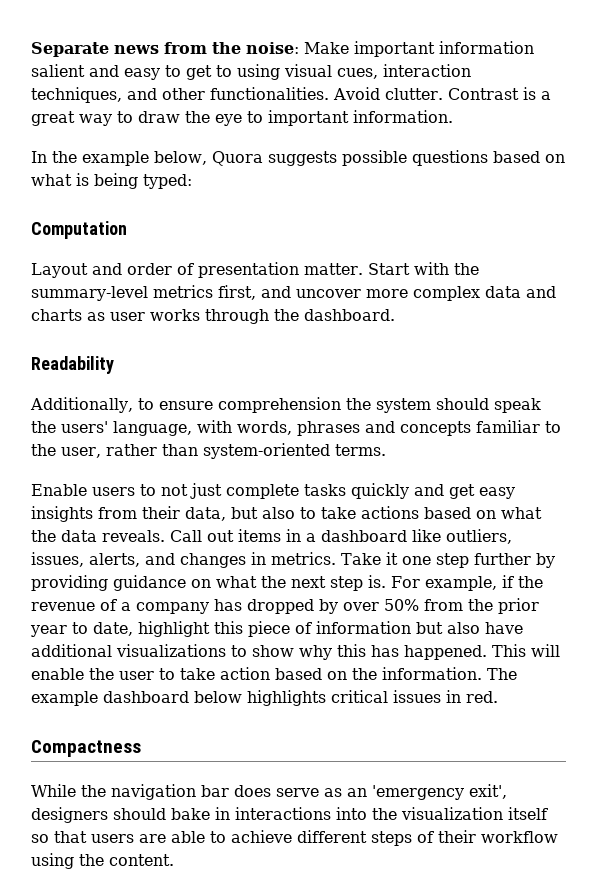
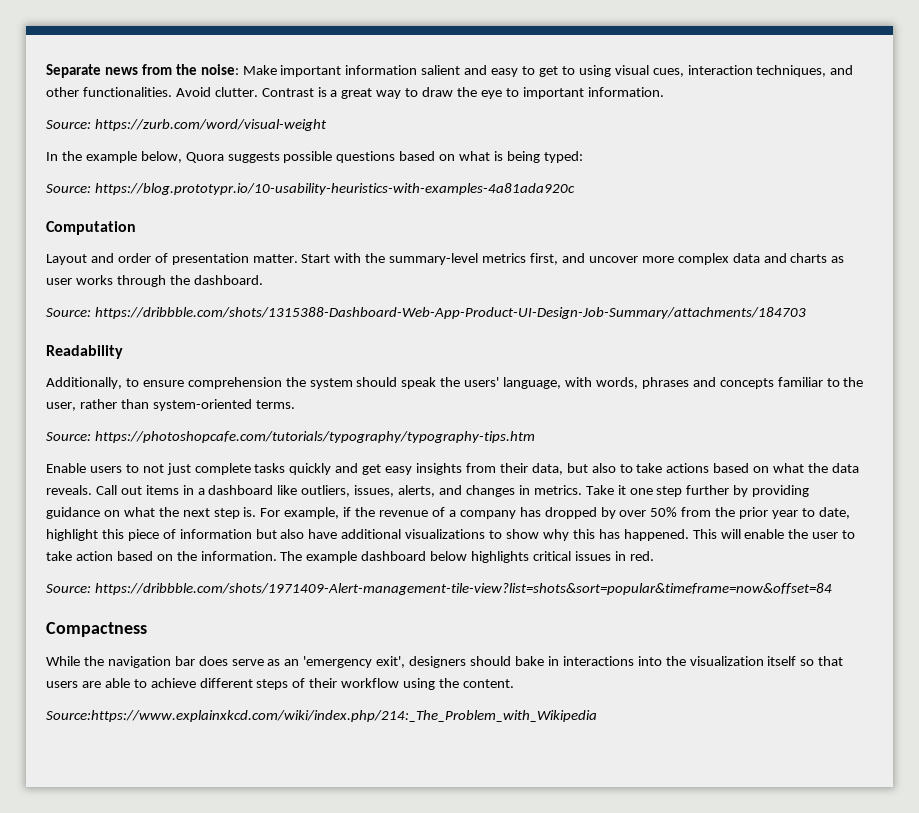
+ Source: https://zurb.com/word/visual-weight
+ Source: https://blog.prototypr.io/10-usability-heuristics-with-examples-4a81ada920c
+ Source: https://dribbble.com/shots/1315388-Dashboard-Web-App-Product-UI-Design-Job-Summary/attachments/184703
+ Source: https://photoshopcafe.com/tutorials/typography/typography-tips.htm
+ Source: https://dribbble.com/shots/1971409-Alert-management-tile-view?list=shots&sort=popular&timeframe=now&offset=84
+ Source:https://www.explainxkcd.com/wiki/index.php/214:_The_Problem_with_Wikipedia

